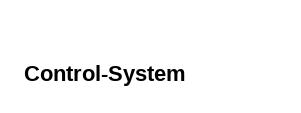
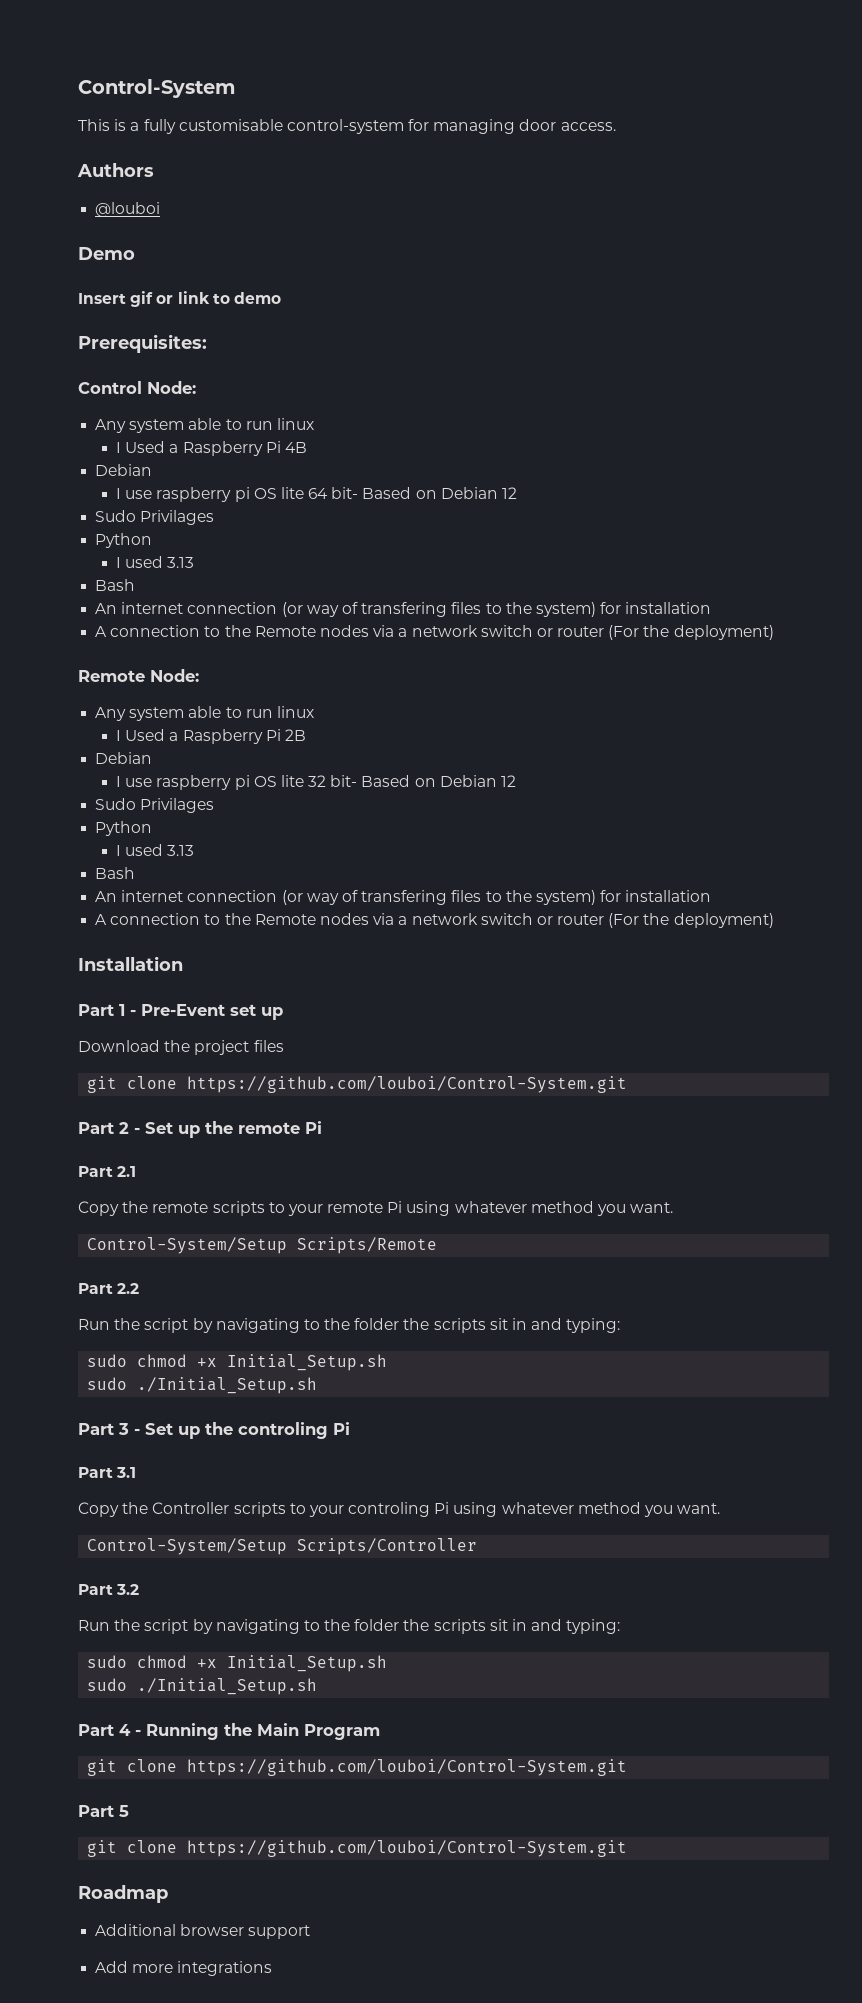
+ This is a fully customisable control-system for managing door access.
+ Authors
+ @louboi
+ Demo
+ Insert gif or link to demo
+ Prerequisites:
+ Control Node:
+ Any system able to run linux
+ I Used a Raspberry Pi 4B
+ Debian
+ I use raspberry pi OS lite 64 bit- Based on Debian 12
+ Sudo Privilages
+ Python
+ I used 3.13
+ Bash
+ An internet connection (or way of transfering files to the system) for installation
+ A connection to the Remote nodes via a network switch or router (For the deployment)
+ Remote Node:
+ Any system able to run linux
+ I Used a Raspberry Pi 2B
+ Debian
+ I use raspberry pi OS lite 32 bit- Based on Debian 12
+ Sudo Privilages
+ Python
+ I used 3.13
+ Bash
+ An internet connection (or way of transfering files to the system) for installation
+ A connection to the Remote nodes via a network switch or router (For the deployment)
+ Installation
+ Part 1 - Pre-Event set up
+ Download the project files
+ git clone https://github.com/louboi/Control-System.git
+ Part 2 - Set up the remote Pi
+ Part 2.1
+ Copy the remote scripts to your remote Pi using whatever method you want.
+ Control-System/Setup Scripts/Remote
+ Part 2.2
+ Run the script by navigating to the folder the scripts sit in and typing:
+ sudo chmod +x Initial_Setup.sh
+ sudo ./Initial_Setup.sh
+ Part 3 - Set up the controling Pi
+ Part 3.1
+ Copy the Controller scripts to your controling Pi using whatever method you want.
+ Control-System/Setup Scripts/Controller
+ Part 3.2
+ Run the script by navigating to the folder the scripts sit in and typing:
+ sudo chmod +x Initial_Setup.sh
+ sudo ./Initial_Setup.sh
+ Part 4 - Running the Main Program
+ git clone https://github.com/louboi/Control-System.git
+ Part 5
+ git clone https://github.com/louboi/Control-System.git
+ Roadmap
+ Additional browser support
+ Add more integrations

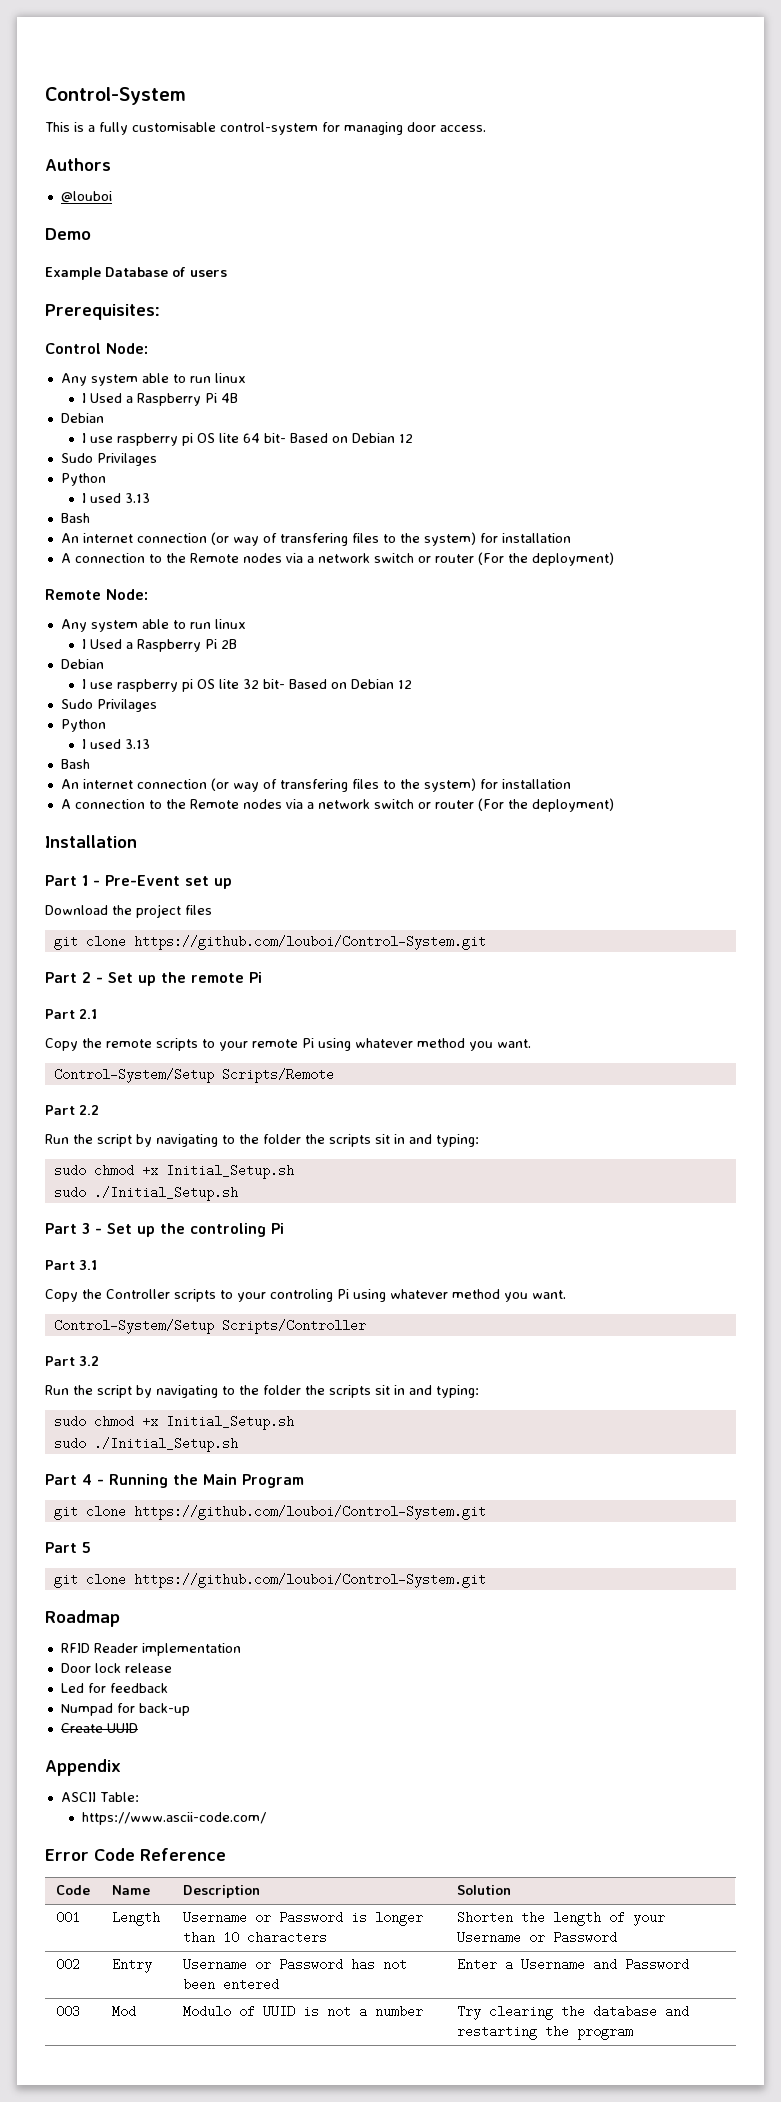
- Insert gif or link to demo
+ Example Database of users
- Additional browser support
- Add more integrations
+ RFID Reader implementation
+ Door lock release
+ Led for feedback
+ Numpad for back-up
+ Create UUID
+ Appendix
+ ASCII Table:
+ https://www.ascii-code.com/
+ Error Code Reference
+ Code | Name | Description | Solution
+ 001 | Length | Username or Password is longer than 10 characters | Shorten the length of your Username or Password
+ 002 | Entry | Username or Password has not been entered | Enter a Username and Password
+ 003 | Mod | Modulo of UUID is not a number | Try clearing the database and restarting the program

